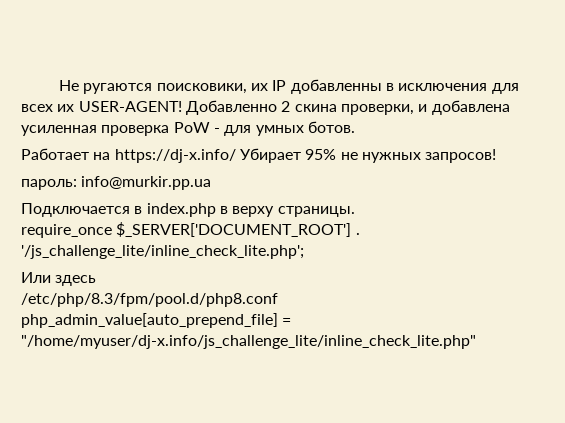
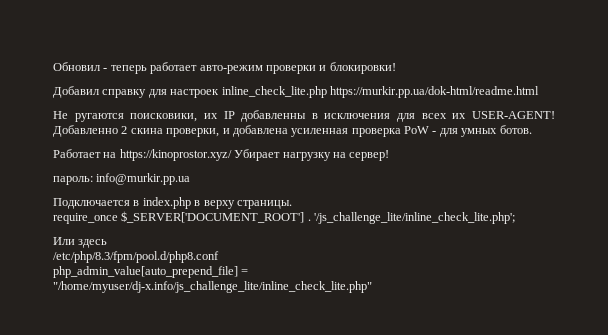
+ Обновил - теперь работает авто-режим проверки и блокировки!
+ Добавил справку для настроек inline_check_lite.php https://murkir.pp.ua/dok-html/readme.html
- Работает на https://dj-x.info/ Убирает 95% не нужных запросов!
+ Работает на https://kinoprostor.xyz/ Убирает нагрузку на сервер!

